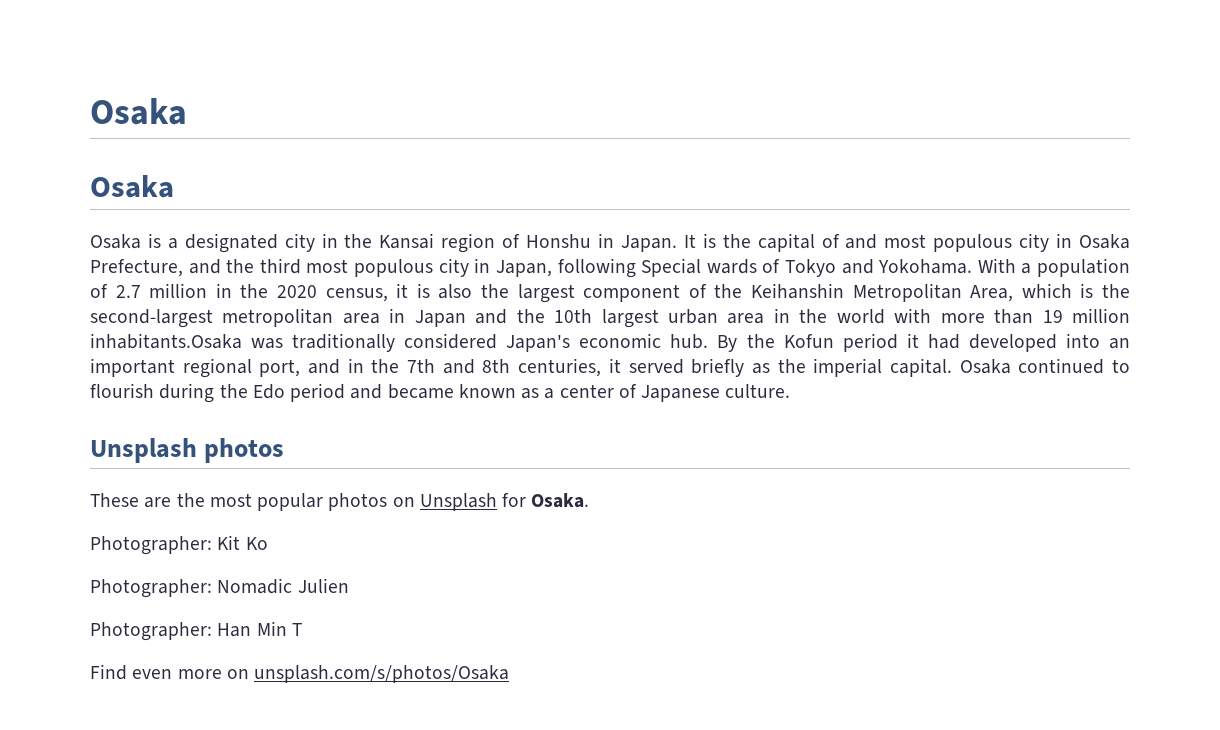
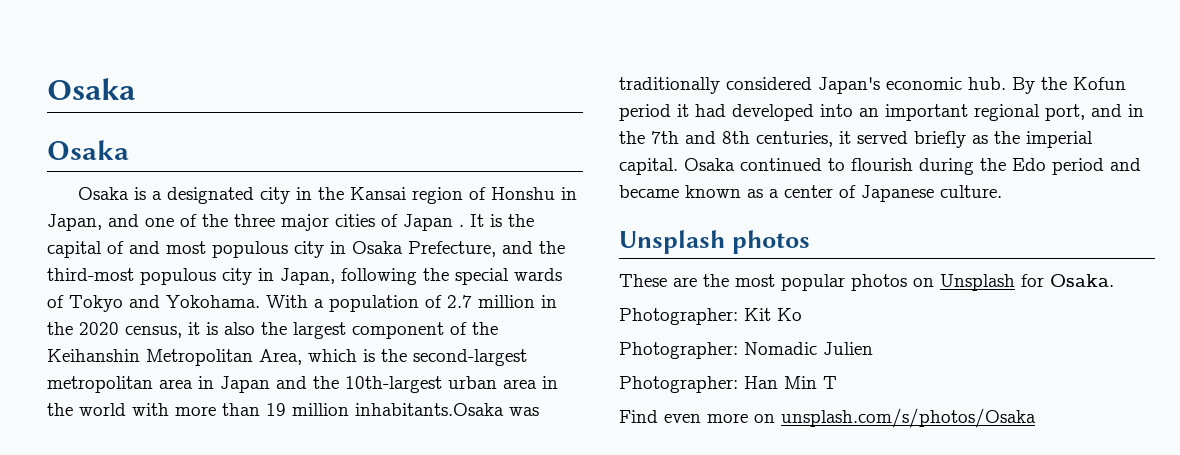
- Osaka is a designated city in the Kansai region of Honshu in Japan.
+ Osaka is a designated city in the Kansai region of Honshu in Japan, and one of the three major cities of Japan .
- It is the capital of and most populous city in Osaka Prefecture, and the third most populous city in Japan, following Special wards of Tokyo and Yokohama.
+ It is the capital of and most populous city in Osaka Prefecture, and the third-most populous city in Japan, following the special wards of Tokyo and Yokohama.
- With a population of 2.7 million in the 2020 census, it is also the largest component of the Keihanshin Metropolitan Area, which is the second-largest metropolitan area in Japan and the 10th largest urban area in the world with more than 19 million inhabitants.Osaka was traditionally considered Japan's economic hub.
+ With a population of 2.7 million in the 2020 census, it is also the largest component of the Keihanshin Metropolitan Area, which is the second-largest metropolitan area in Japan and the 10th-largest urban area in the world with more than 19 million inhabitants.Osaka was traditionally considered Japan's economic hub.

